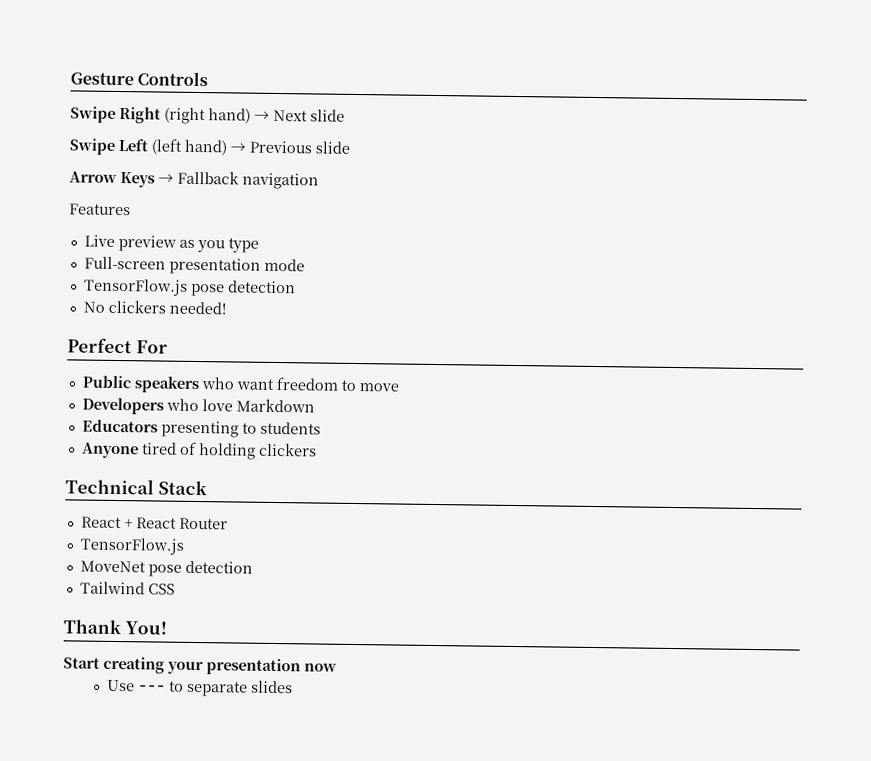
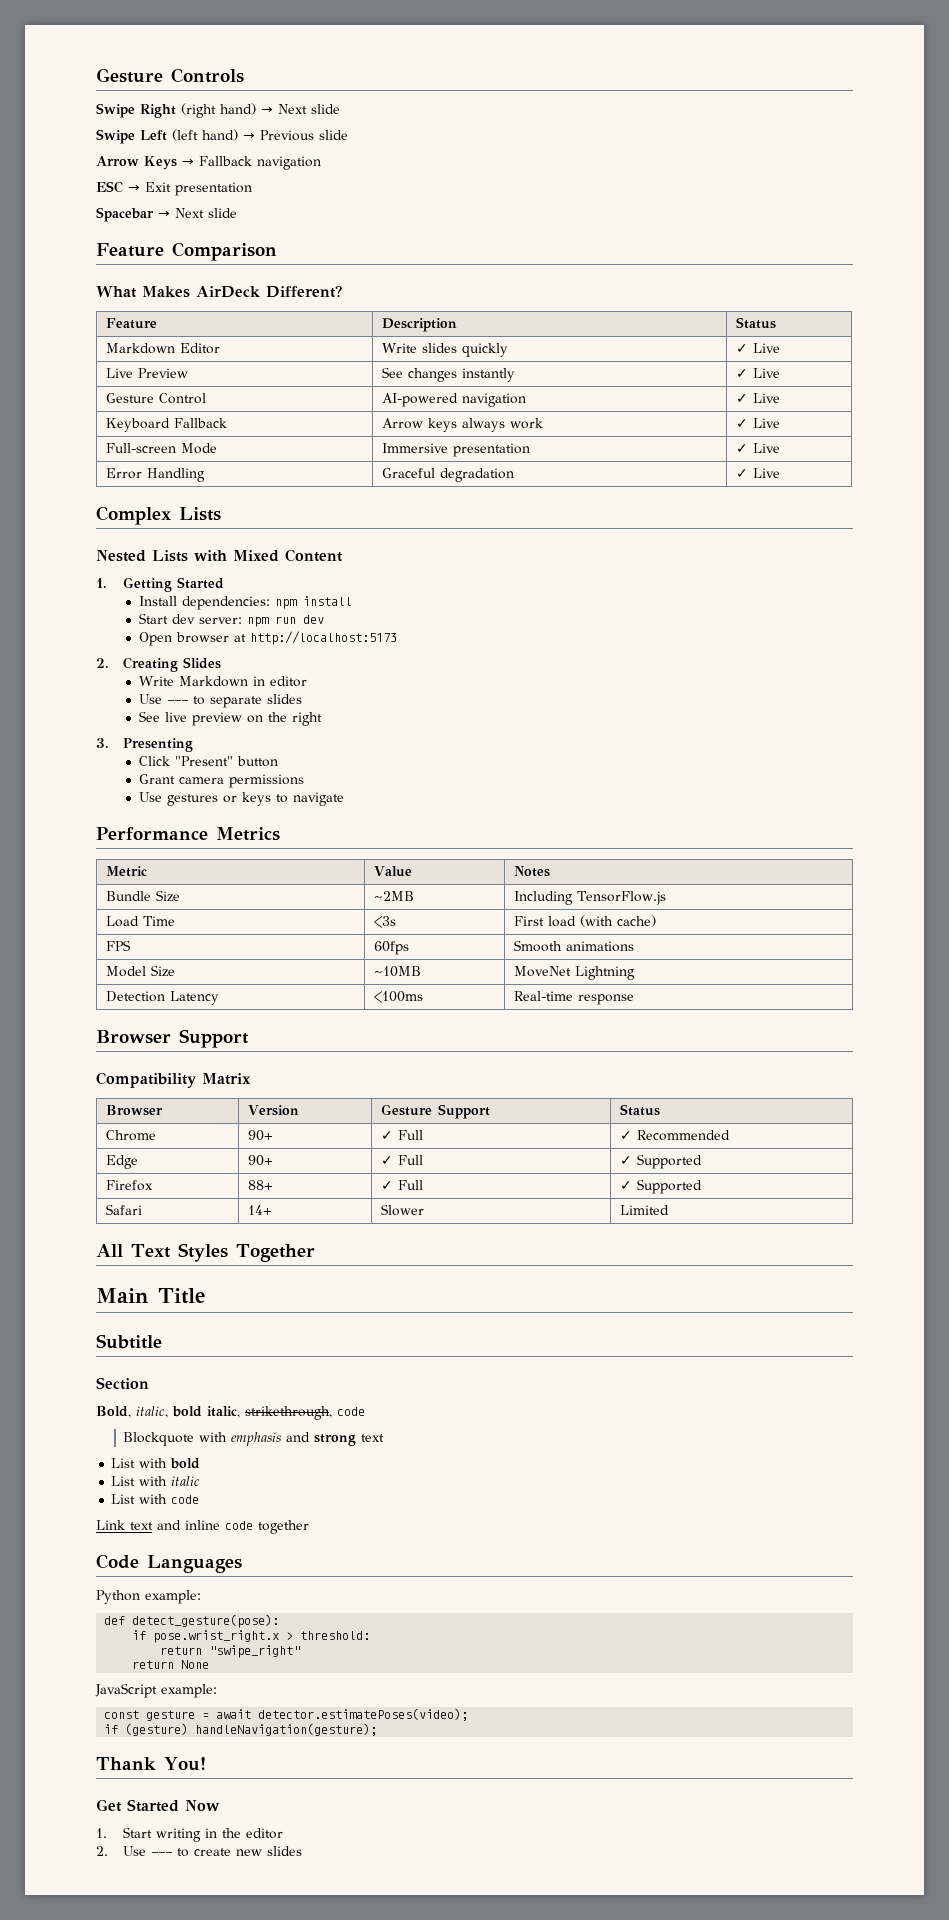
- Features
- Live preview as you type
- Full-screen presentation mode
- TensorFlow.js pose detection
- No clickers needed!
- Perfect For
- Public speakers who want freedom to move
- Developers who love Markdown
- Educators presenting to students
- Anyone tired of holding clickers
- Technical Stack
- React + React Router
- TensorFlow.js
- MoveNet pose detection
- Tailwind CSS
- Thank You!
- Start creating your presentation now
+ ESC → Exit presentation
+ Spacebar → Next slide
+ Feature Comparison
+ What Makes AirDeck Different?
+ Feature | Description | Status
+ Markdown Editor | Write slides quickly | ✓ Live
+ Live Preview | See changes instantly | ✓ Live
+ Gesture Control | AI-powered navigation | ✓ Live
+ Keyboard Fallback | Arrow keys always work | ✓ Live
+ Full-screen Mode | Immersive presentation | ✓ Live
+ Error Handling | Graceful degradation | ✓ Live
+ Complex Lists
+ Nested Lists with Mixed Content
+ 1. Getting Started
+ Install dependencies: npm install
+ Start dev server: npm run dev
+ Open browser at http://localhost:5173
+ 2. Creating Slides
+ Write Markdown in editor
+ See live preview on the right
+ 3. Presenting
+ Click "Present" button
+ Grant camera permissions
+ Use gestures or keys to navigate
+ Performance Metrics
+ Metric | Value | Notes
+ Bundle Size | ~2MB | Including TensorFlow.js
+ Load Time | <3s | First load (with cache)
+ FPS | 60fps | Smooth animations
+ Model Size | ~10MB | MoveNet Lightning
+ Detection Latency | <100ms | Real-time response
+ Browser Support
+ Compatibility Matrix
+ Browser | Version | Gesture Support | Status
+ Chrome | 90+ | ✓ Full | ✓ Recommended
+ Edge | 90+ | ✓ Full | ✓ Supported
+ Firefox | 88+ | ✓ Full | ✓ Supported
+ Safari | 14+ | Slower | Limited
+ All Text Styles Together
+ Main Title
+ Subtitle
+ Section
+ Bold, italic, bold italic, strikethrough, code
+ Blockquote with emphasis and strong text
+ List with bold
+ List with italic
+ List with code
+ Link text and inline code together
+ Code Languages
+ Python example:
+ def detect_gesture(pose):
+ if pose.wrist_right.x > threshold:
+ return "swipe_right"
+ return None
+ JavaScript example:
+ const gesture = await detector.estimatePoses(video);
+ if (gesture) handleNavigation(gesture);
+ Thank You!
+ Get Started Now
+ 1. Start writing in the editor
+ 2. Use --- to create new slides

